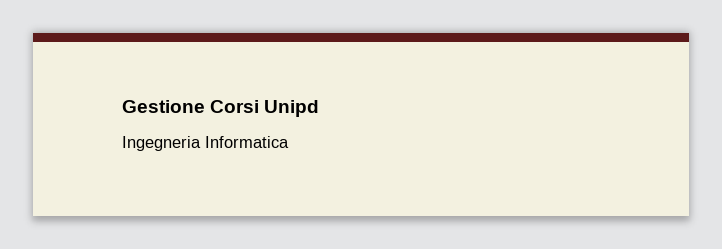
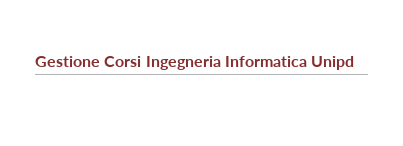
- Gestione Corsi Unipd
- Ingegneria Informatica
+ Gestione Corsi Ingegneria Informatica Unipd

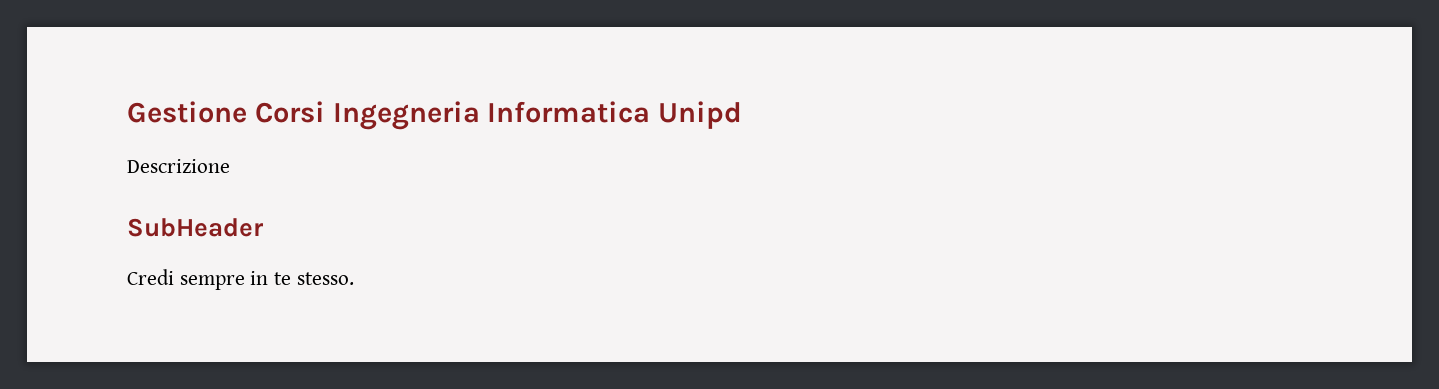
+ Descrizione
+ SubHeader
+ Credi sempre in te stesso.

